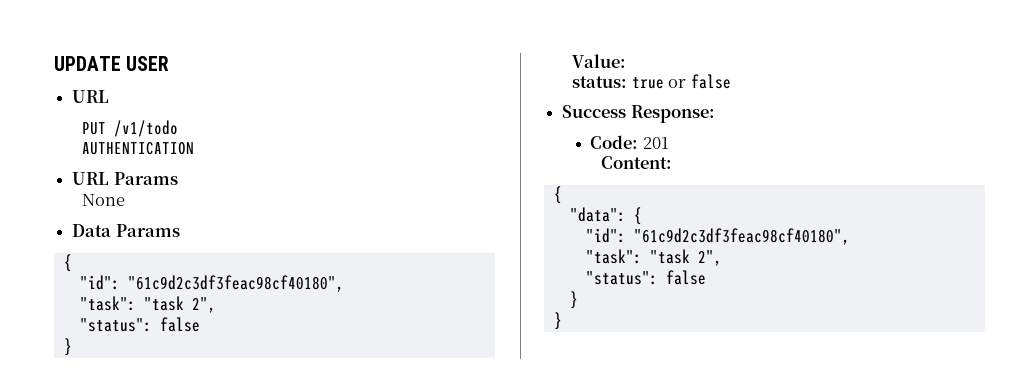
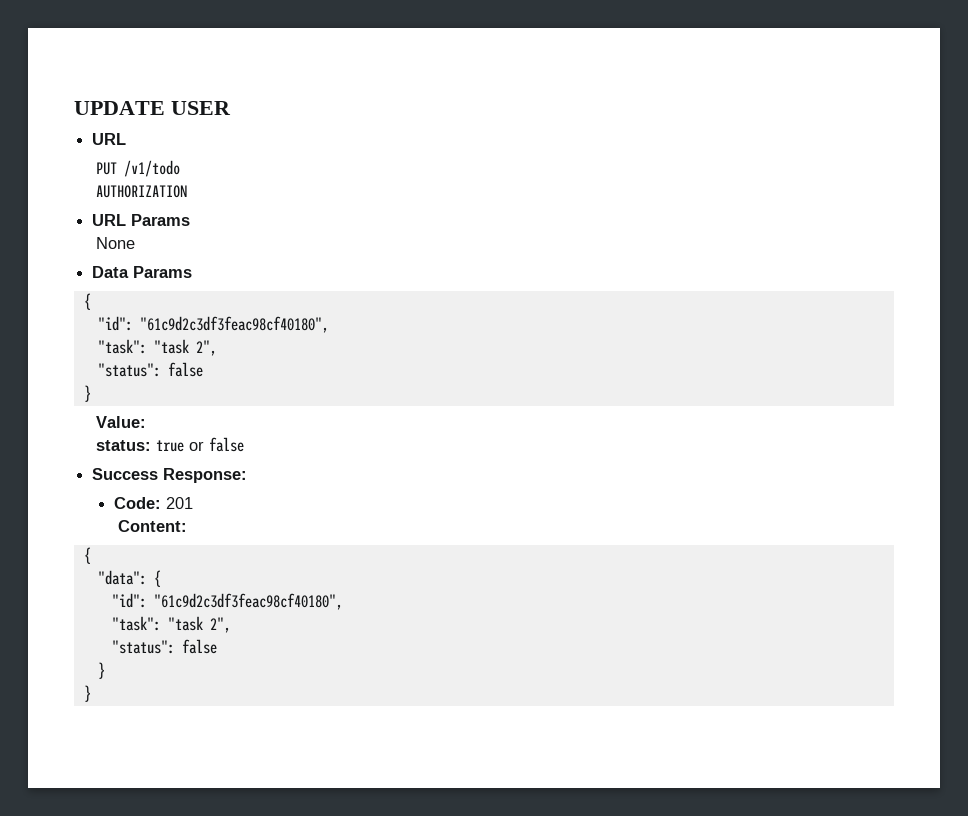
- AUTHENTICATION
+ AUTHORIZATION

